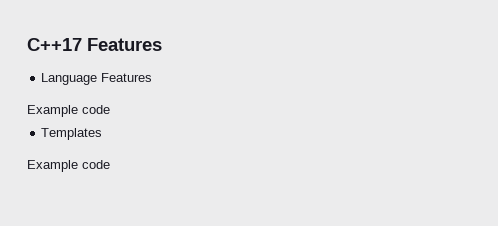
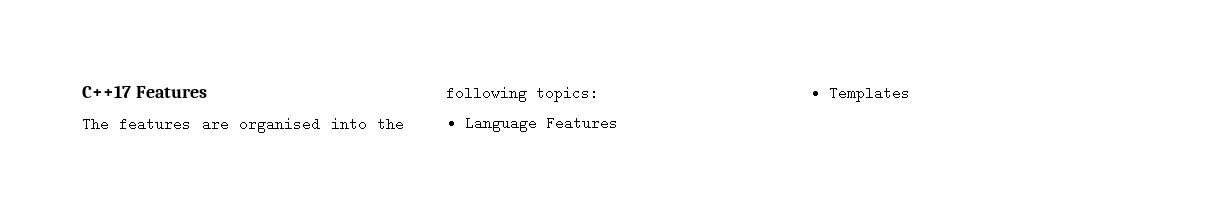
+ The features are organised into the following topics:
  Language Features
- Example code
  Templates
- Example code

